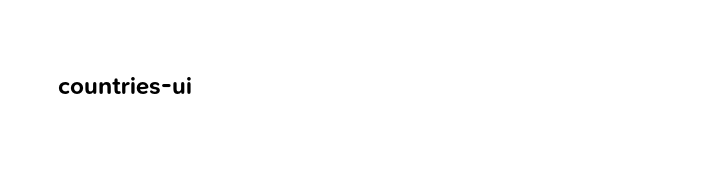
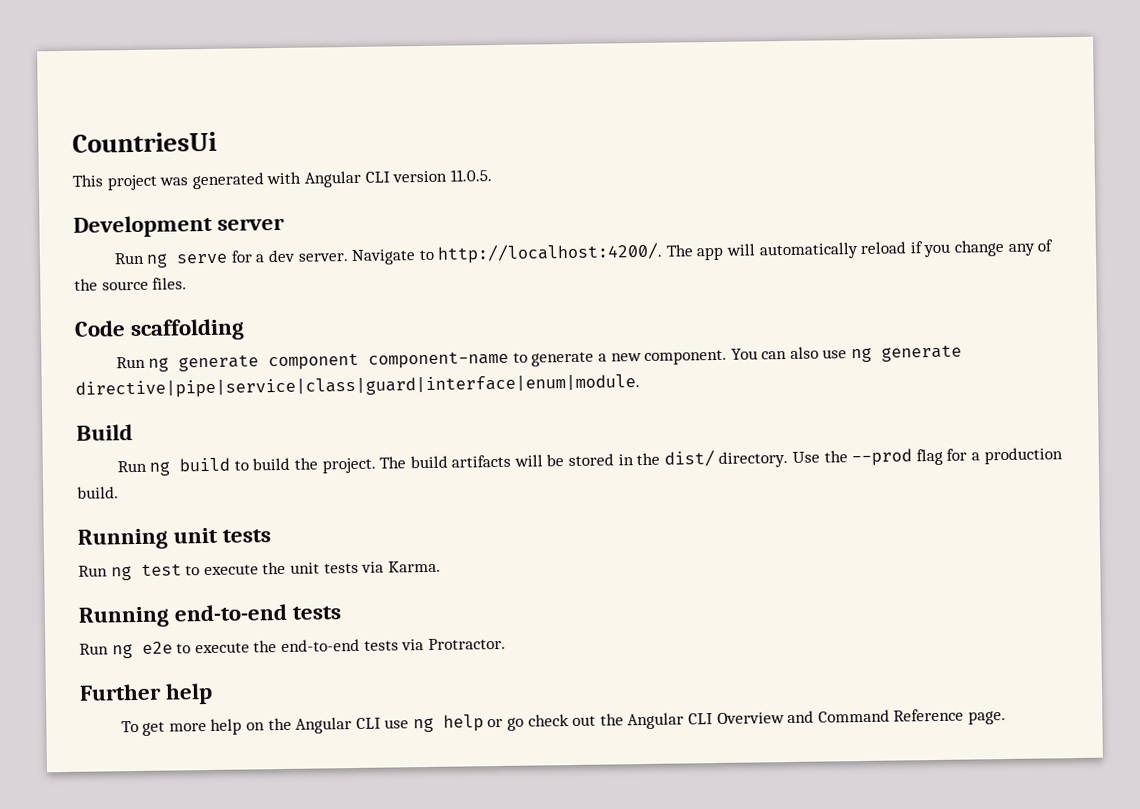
- countries-ui
+ CountriesUi
+ This project was generated with Angular CLI version 11.0.5.
+ Development server
+ Run ng serve for a dev server. Navigate to http://localhost:4200/. The app will automatically reload if you change any of the source files.
+ Code scaffolding
+ Run ng generate component component-name to generate a new component. You can also use ng generate directive|pipe|service|class|guard|interface|enum|module.
+ Build
+ Run ng build to build the project. The build artifacts will be stored in the dist/ directory. Use the --prod flag for a production build.
+ Running unit tests
+ Run ng test to execute the unit tests via Karma.
+ Running end-to-end tests
+ Run ng e2e to execute the end-to-end tests via Protractor.
+ Further help
+ To get more help on the Angular CLI use ng help or go check out the Angular CLI Overview and Command Reference page.

